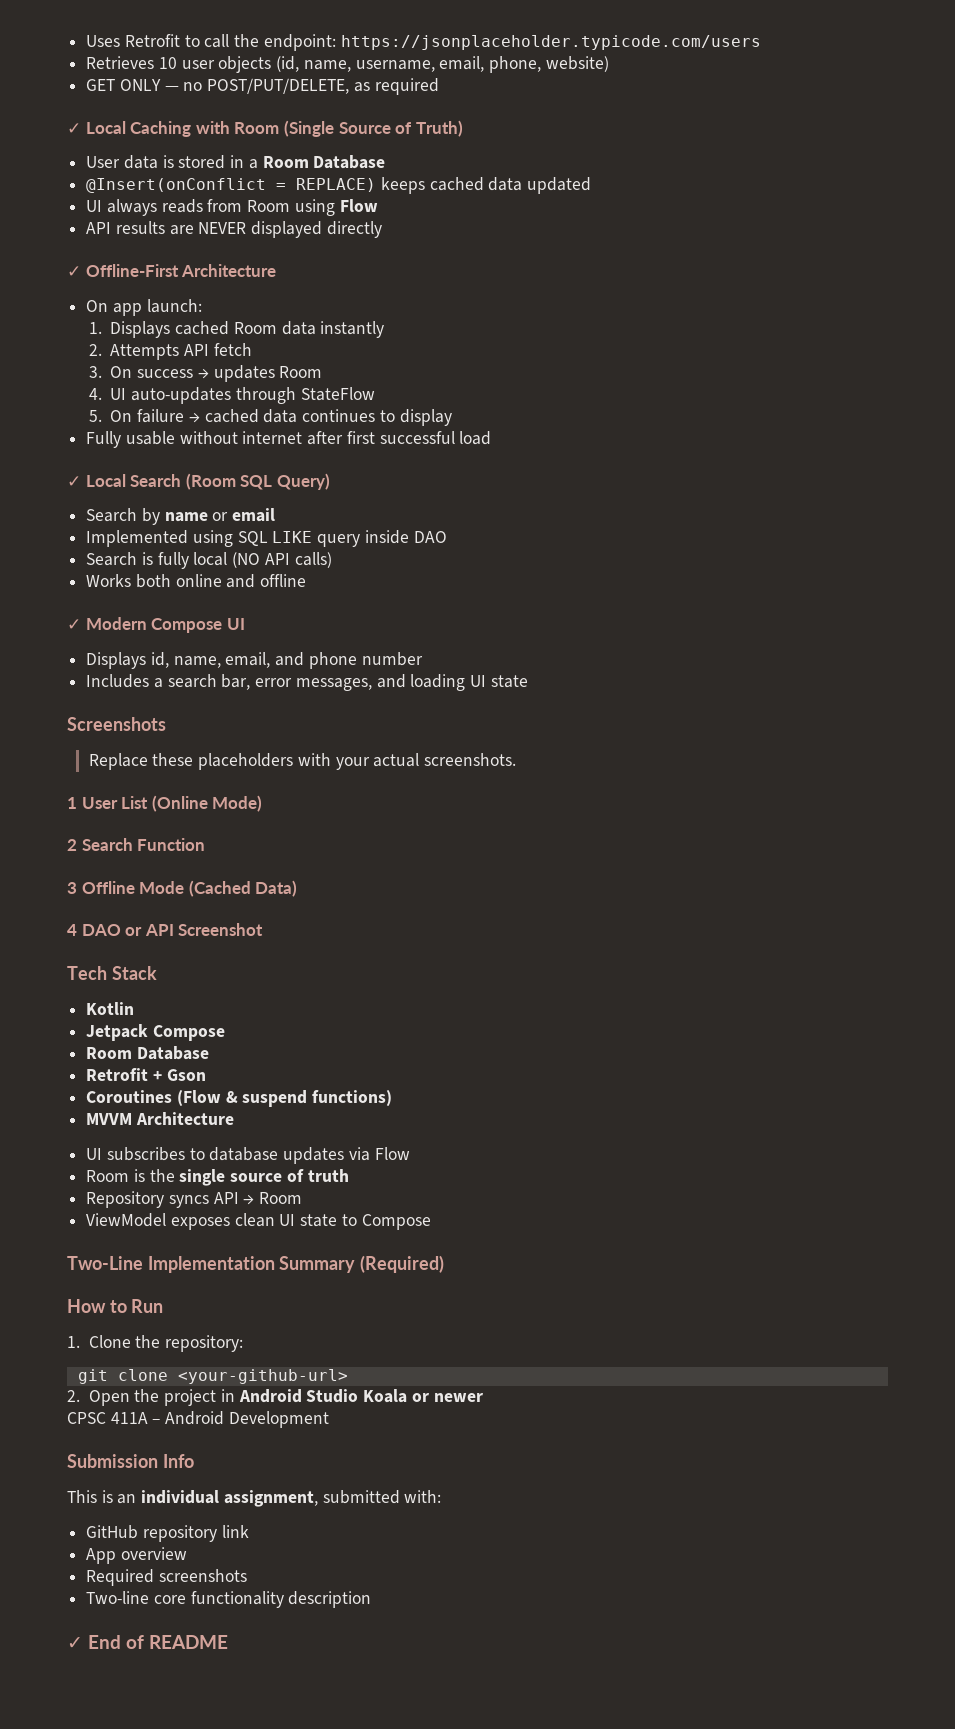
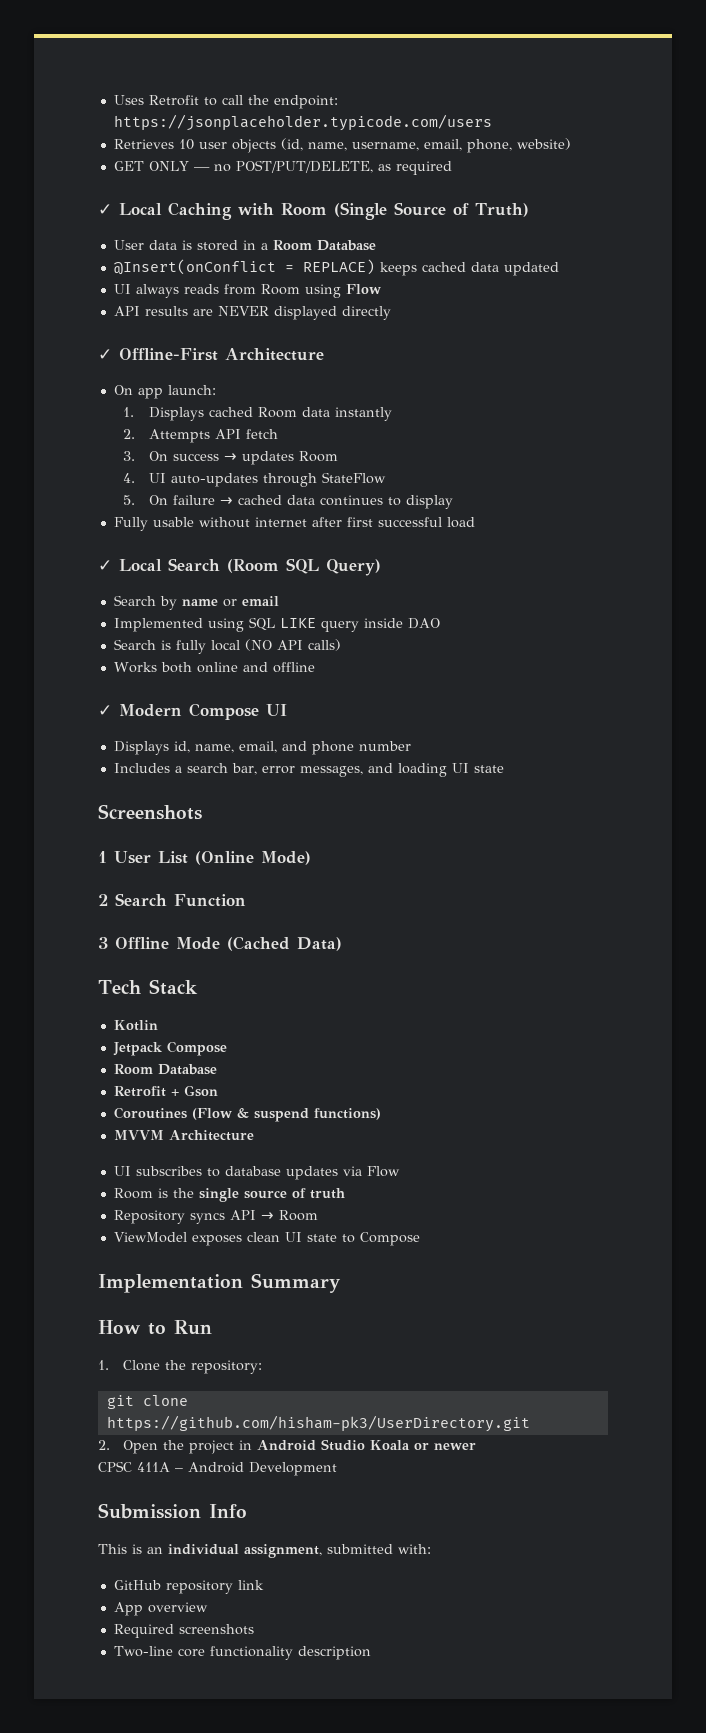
- Replace these placeholders with your actual screenshots.
- 4 DAO or API Screenshot
- Two-Line Implementation Summary (Required)
+ Implementation Summary
- git clone <your-github-url>
+ git clone https://github.com/hisham-pk3/UserDirectory.git
- ✓ End of README

